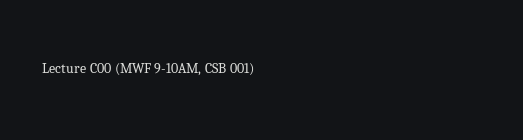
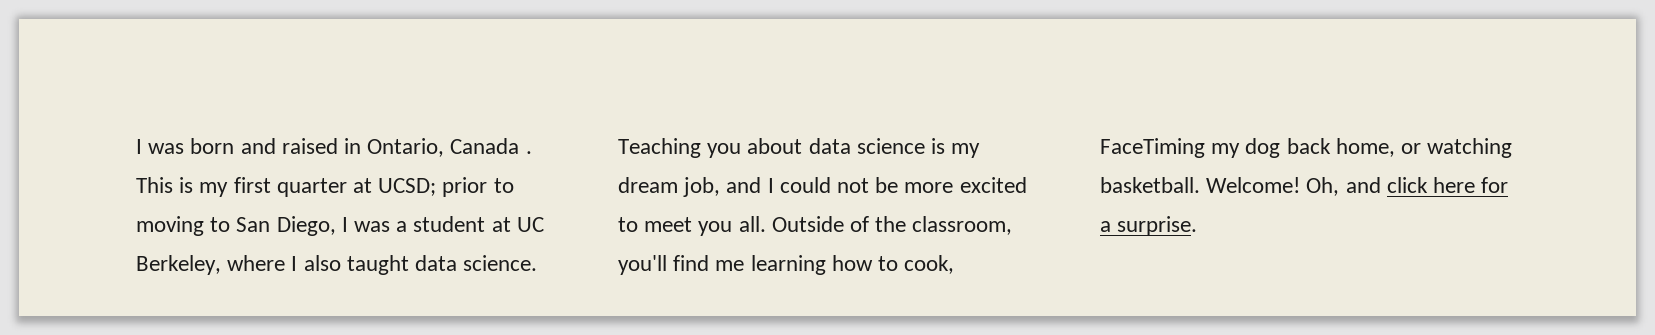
- Lecture C00 (MWF 9-10AM, CSB 001)
+ I was born and raised in Ontario, Canada . This is my first quarter at UCSD; prior to moving to San Diego, I was a student at UC Berkeley, where I also taught data science. Teaching you about data science is my dream job, and I could not be more excited to meet you all. Outside of the classroom, you'll find me learning how to cook, FaceTiming my dog back home, or watching basketball. Welcome! Oh, and click here for a surprise.

